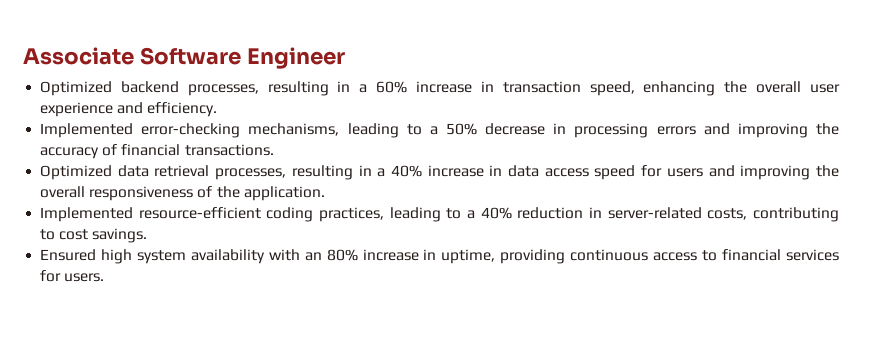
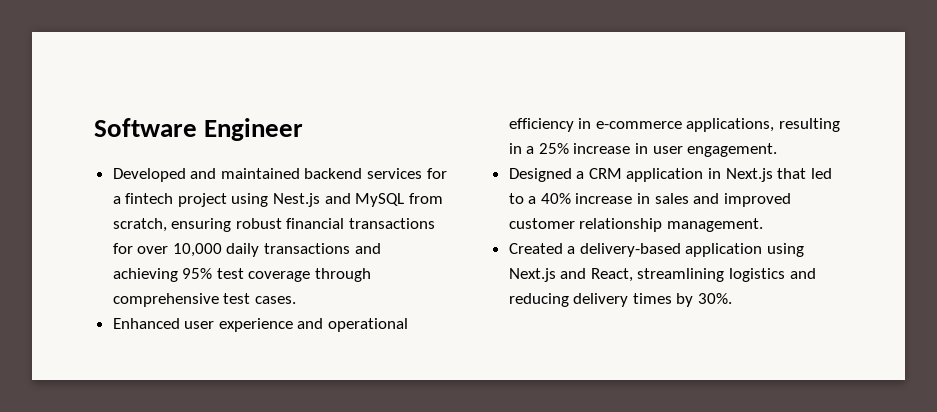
- Associate Software Engineer
+ Software Engineer
- Optimized backend processes, resulting in a 60% increase in transaction speed, enhancing the overall user experience and efficiency.
- Implemented error-checking mechanisms, leading to a 50% decrease in processing errors and improving the accuracy of financial transactions.
- Optimized data retrieval processes, resulting in a 40% increase in data access speed for users and improving the overall responsiveness of the application.
- Implemented resource-efficient coding practices, leading to a 40% reduction in server-related costs, contributing to cost savings.
- Ensured high system availability with an 80% increase in uptime, providing continuous access to financial services for users.
+ Developed and maintained backend services for a fintech project using Nest.js and MySQL from scratch, ensuring robust financial transactions for over 10,000 daily transactions and achieving 95% test coverage through comprehensive test cases.
+ Enhanced user experience and operational efficiency in e-commerce applications, resulting in a 25% increase in user engagement.
+ Designed a CRM application in Next.js that led to a 40% increase in sales and improved customer relationship management.
+ Created a delivery-based application using Next.js and React, streamlining logistics and reducing delivery times by 30%.

